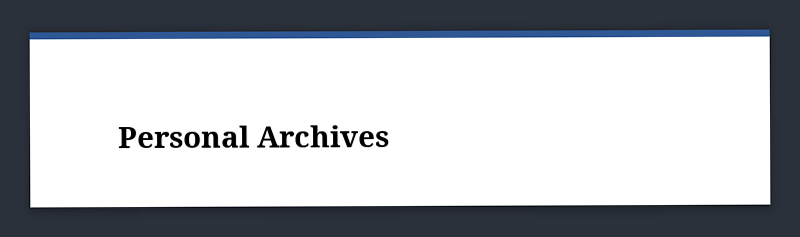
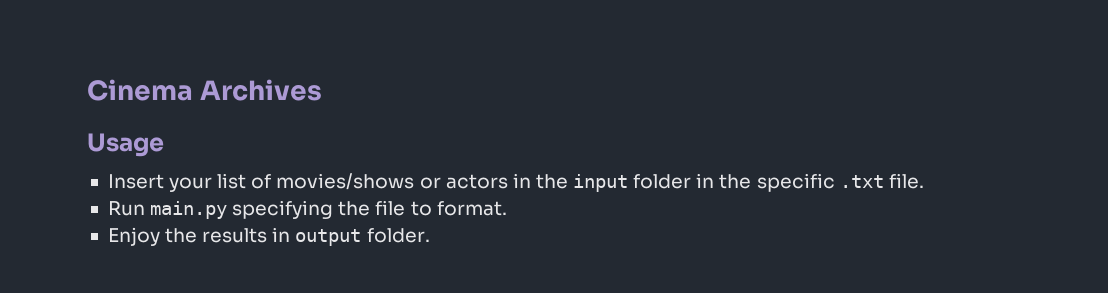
- Personal Archives
+ Cinema Archives
+ Usage
+ Insert your list of movies/shows or actors in the input folder in the specific .txt file.
+ Run main.py specifying the file to format.
+ Enjoy the results in output folder.

